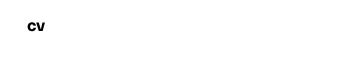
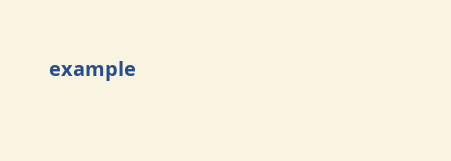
- cv
+ example

